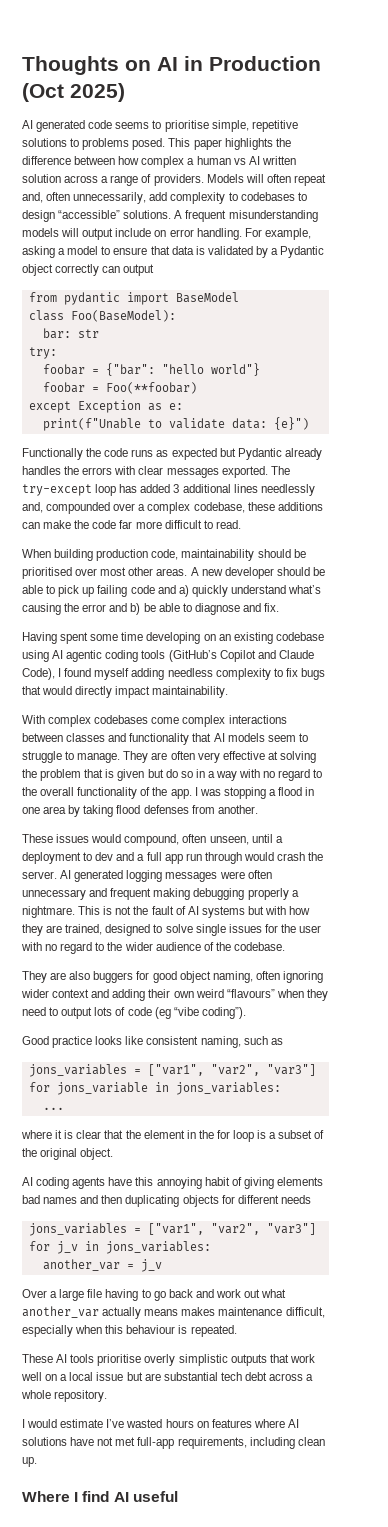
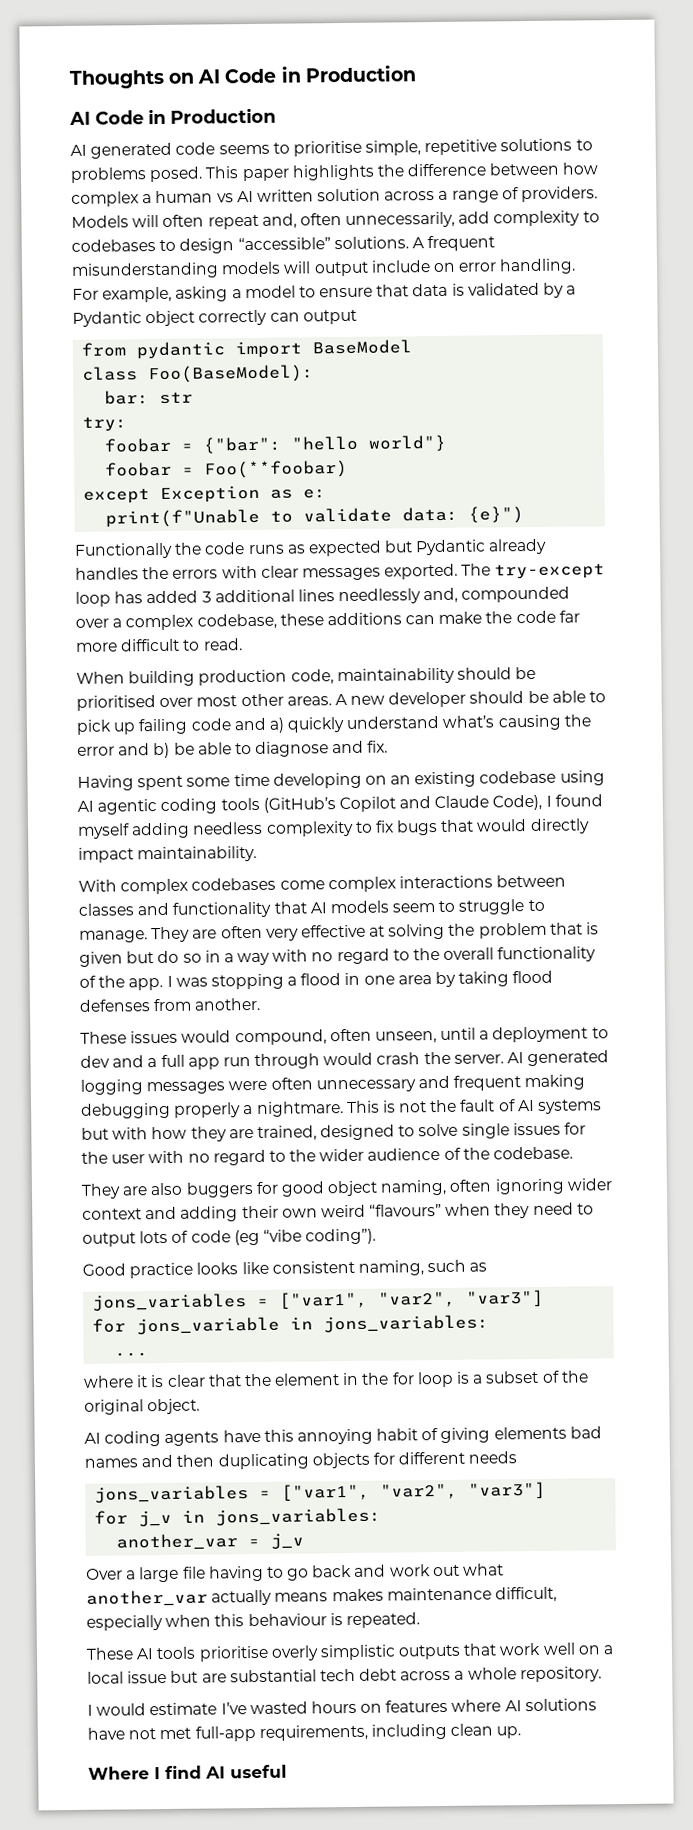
- Thoughts on AI in Production (Oct 2025)
+ Thoughts on AI Code in Production
+ AI Code in Production

